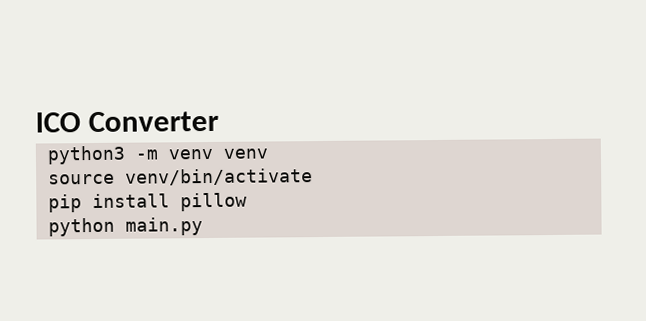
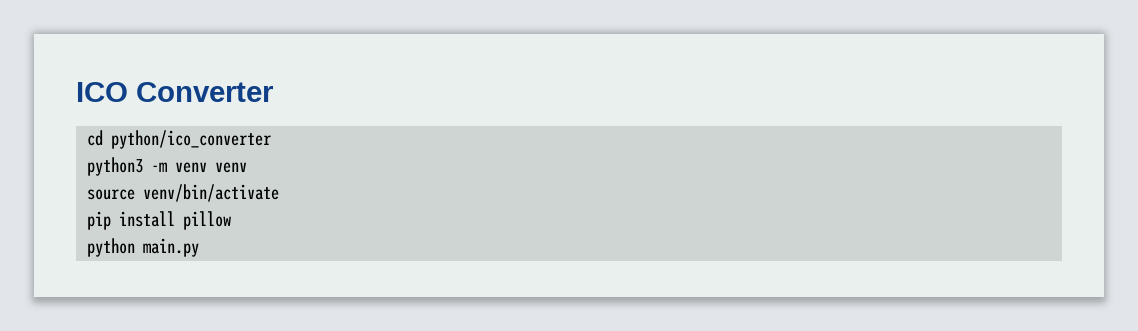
+ cd python/ico_converter

